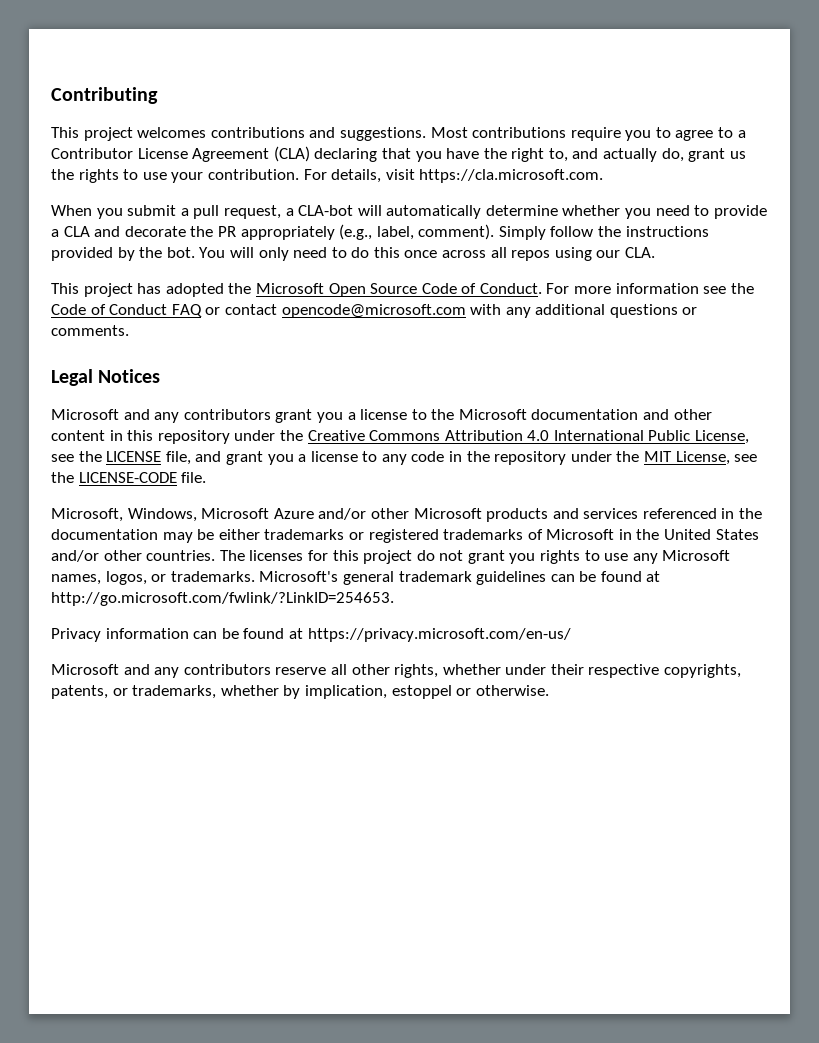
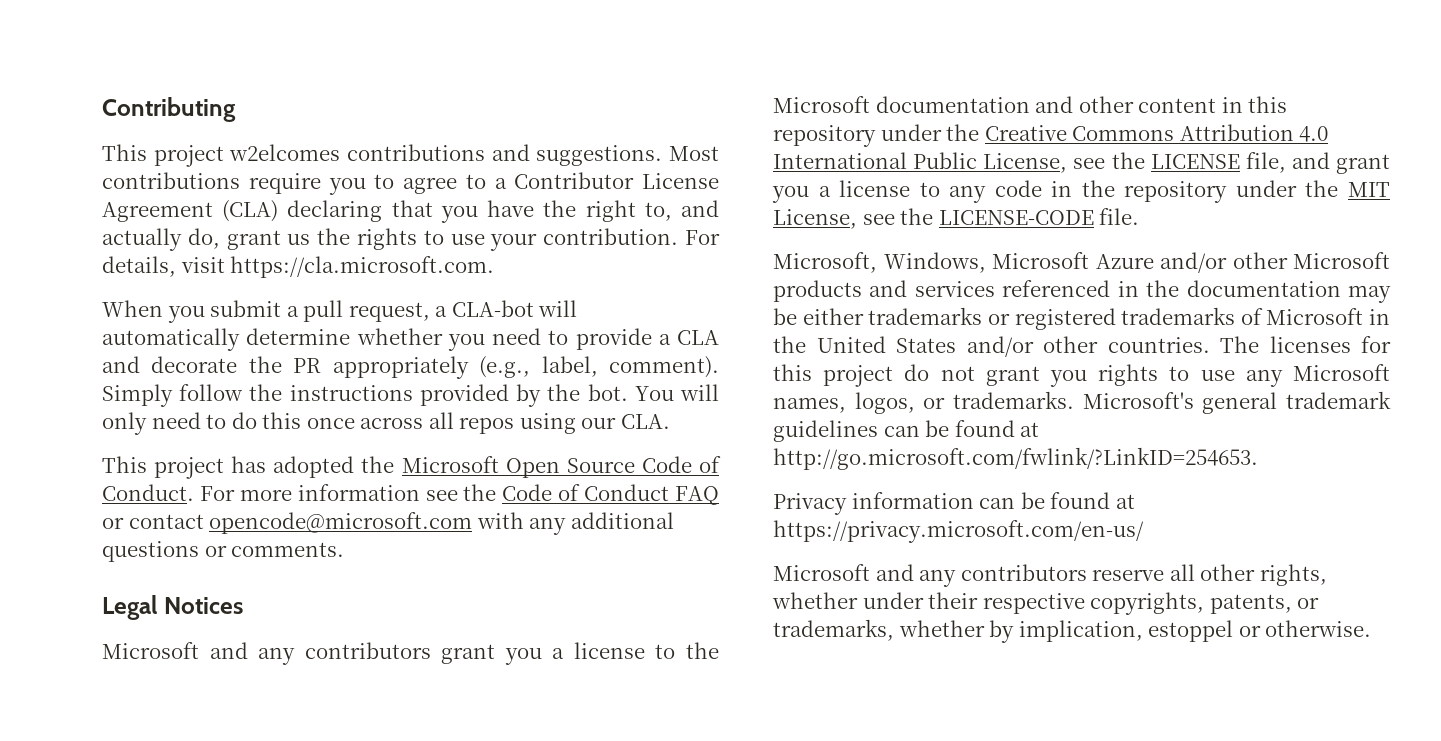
- This project welcomes contributions and suggestions.
+ This project w2elcomes contributions and suggestions.

